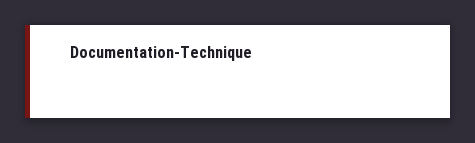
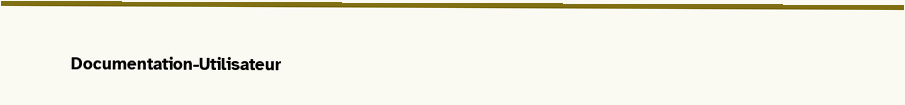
- Documentation-Technique
+ Documentation-Utilisateur

